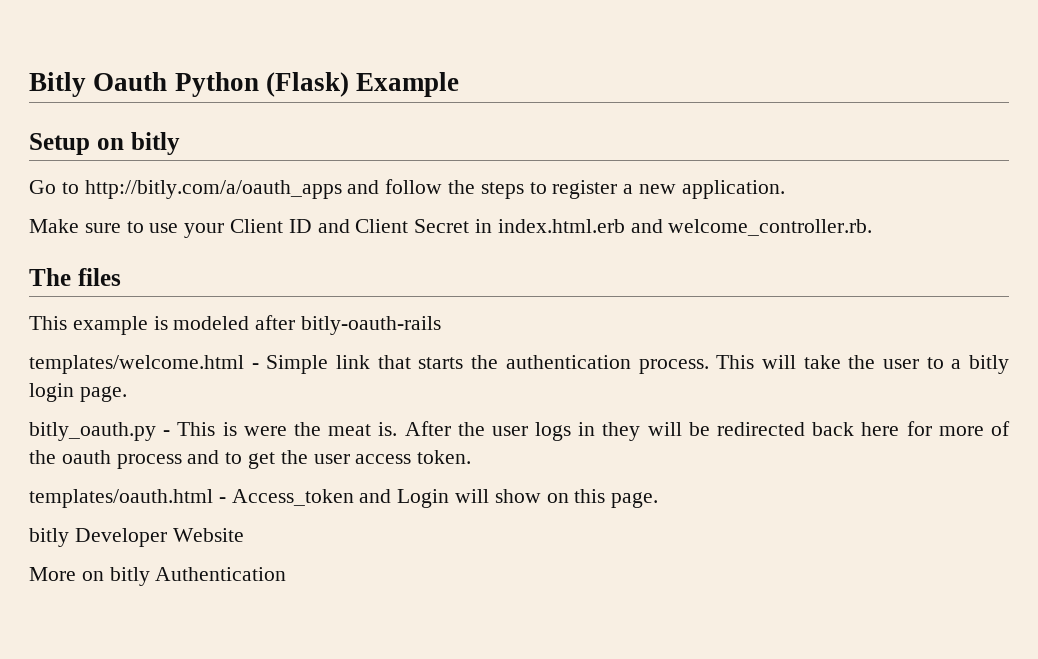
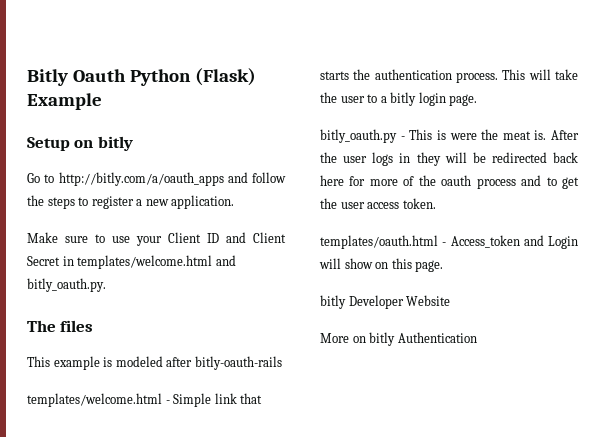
- Make sure to use your Client ID and Client Secret in index.html.erb and welcome_controller.rb.
+ Make sure to use your Client ID and Client Secret in templates/welcome.html and bitly_oauth.py.

